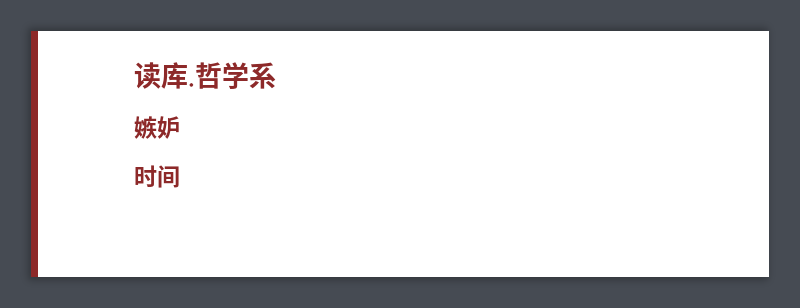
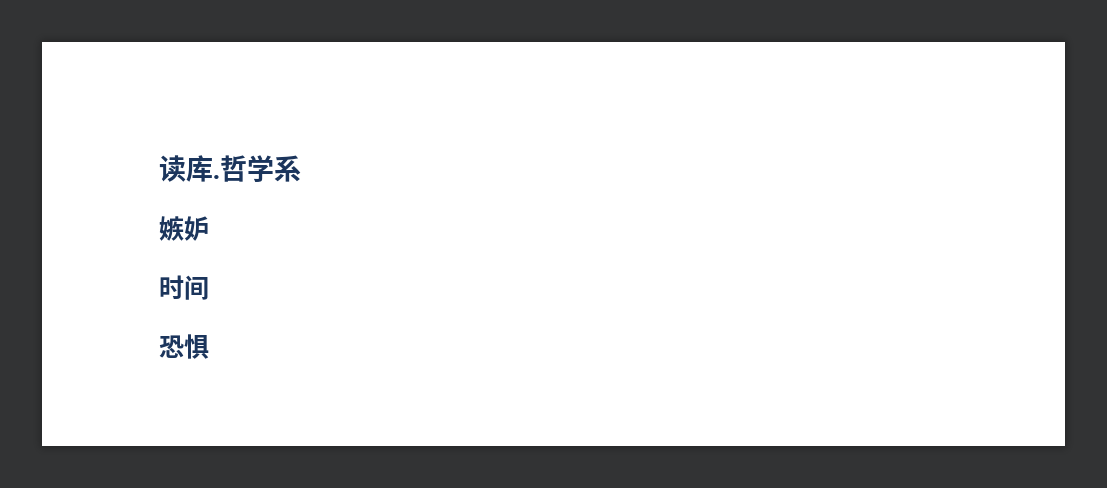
+ 恐惧

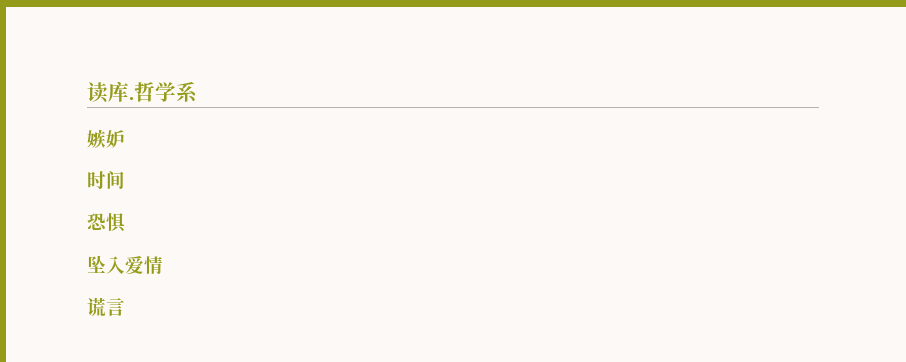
+ 坠入爱情
+ 谎言

